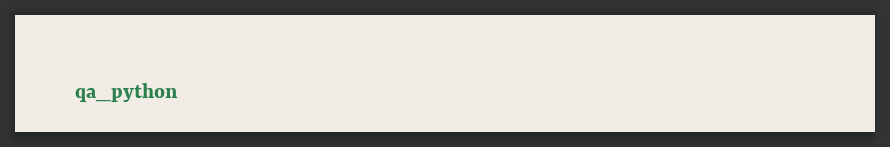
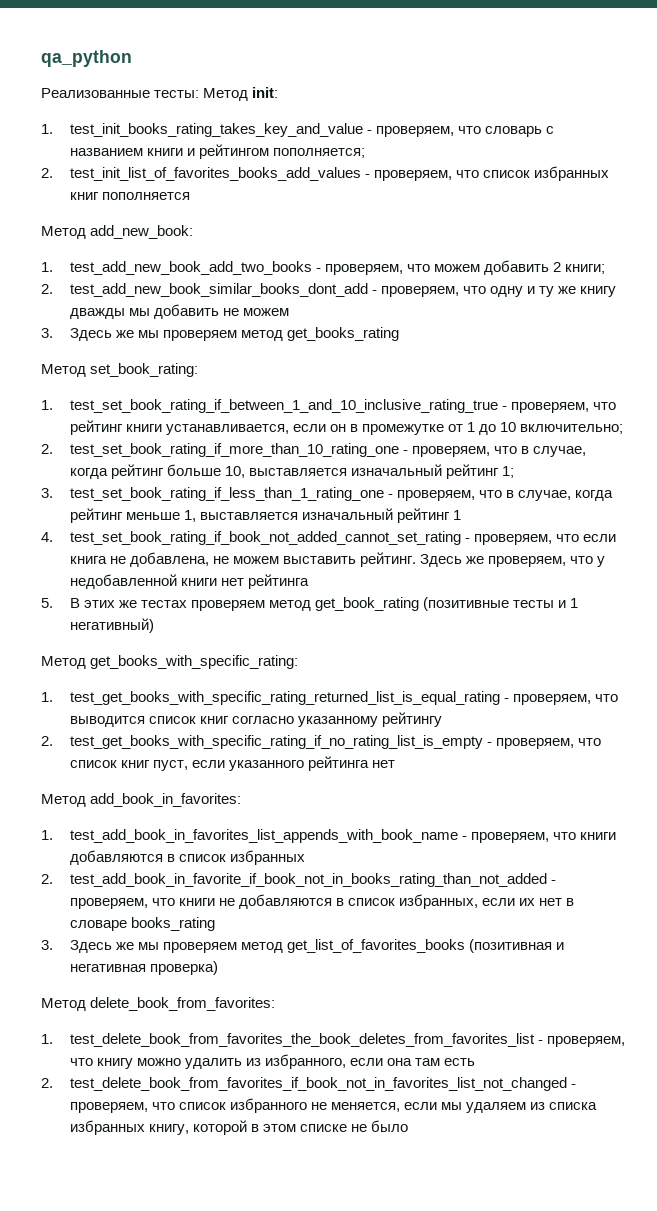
+ Реализованные тесты: Метод init:
+ 1. test_init_books_rating_takes_key_and_value - проверяем, что словарь с названием книги и рейтингом пополняется;
+ 2. test_init_list_of_favorites_books_add_values - проверяем, что список избранных книг пополняется
+ Метод add_new_book:
+ 1. test_add_new_book_add_two_books - проверяем, что можем добавить 2 книги;
+ 2. test_add_new_book_similar_books_dont_add - проверяем, что одну и ту же книгу дважды мы добавить не можем
+ 3. Здесь же мы проверяем метод get_books_rating
+ Метод set_book_rating:
+ 1. test_set_book_rating_if_between_1_and_10_inclusive_rating_true - проверяем, что рейтинг книги устанавливается, если он в промежутке от 1 до 10 включительно;
+ 2. test_set_book_rating_if_more_than_10_rating_one - проверяем, что в случае, когда рейтинг больше 10, выставляется изначальный рейтинг 1;
+ 3. test_set_book_rating_if_less_than_1_rating_one - проверяем, что в случае, когда рейтинг меньше 1, выставляется изначальный рейтинг 1
+ 4. test_set_book_rating_if_book_not_added_cannot_set_rating - проверяем, что если книга не добавлена, не можем выставить рейтинг. Здесь же проверяем, что у недобавленной книги нет рейтинга
+ 5. В этих же тестах проверяем метод get_book_rating (позитивные тесты и 1 негативный)
+ Метод get_books_with_specific_rating:
+ 1. test_get_books_with_specific_rating_returned_list_is_equal_rating - проверяем, что выводится список книг согласно указанному рейтингу
+ 2. test_get_books_with_specific_rating_if_no_rating_list_is_empty - проверяем, что список книг пуст, если указанного рейтинга нет
+ Метод add_book_in_favorites:
+ 1. test_add_book_in_favorites_list_appends_with_book_name - проверяем, что книги добавляются в список избранных
+ 2. test_add_book_in_favorite_if_book_not_in_books_rating_than_not_added - проверяем, что книги не добавляются в список избранных, если их нет в словаре books_rating
+ 3. Здесь же мы проверяем метод get_list_of_favorites_books (позитивная и негативная проверка)
+ Метод delete_book_from_favorites:
+ 1. test_delete_book_from_favorites_the_book_deletes_from_favorites_list - проверяем, что книгу можно удалить из избранного, если она там есть
+ 2. test_delete_book_from_favorites_if_book_not_in_favorites_list_not_changed - проверяем, что список избранного не меняется, если мы удаляем из списка избранных книгу, которой в этом списке не было

